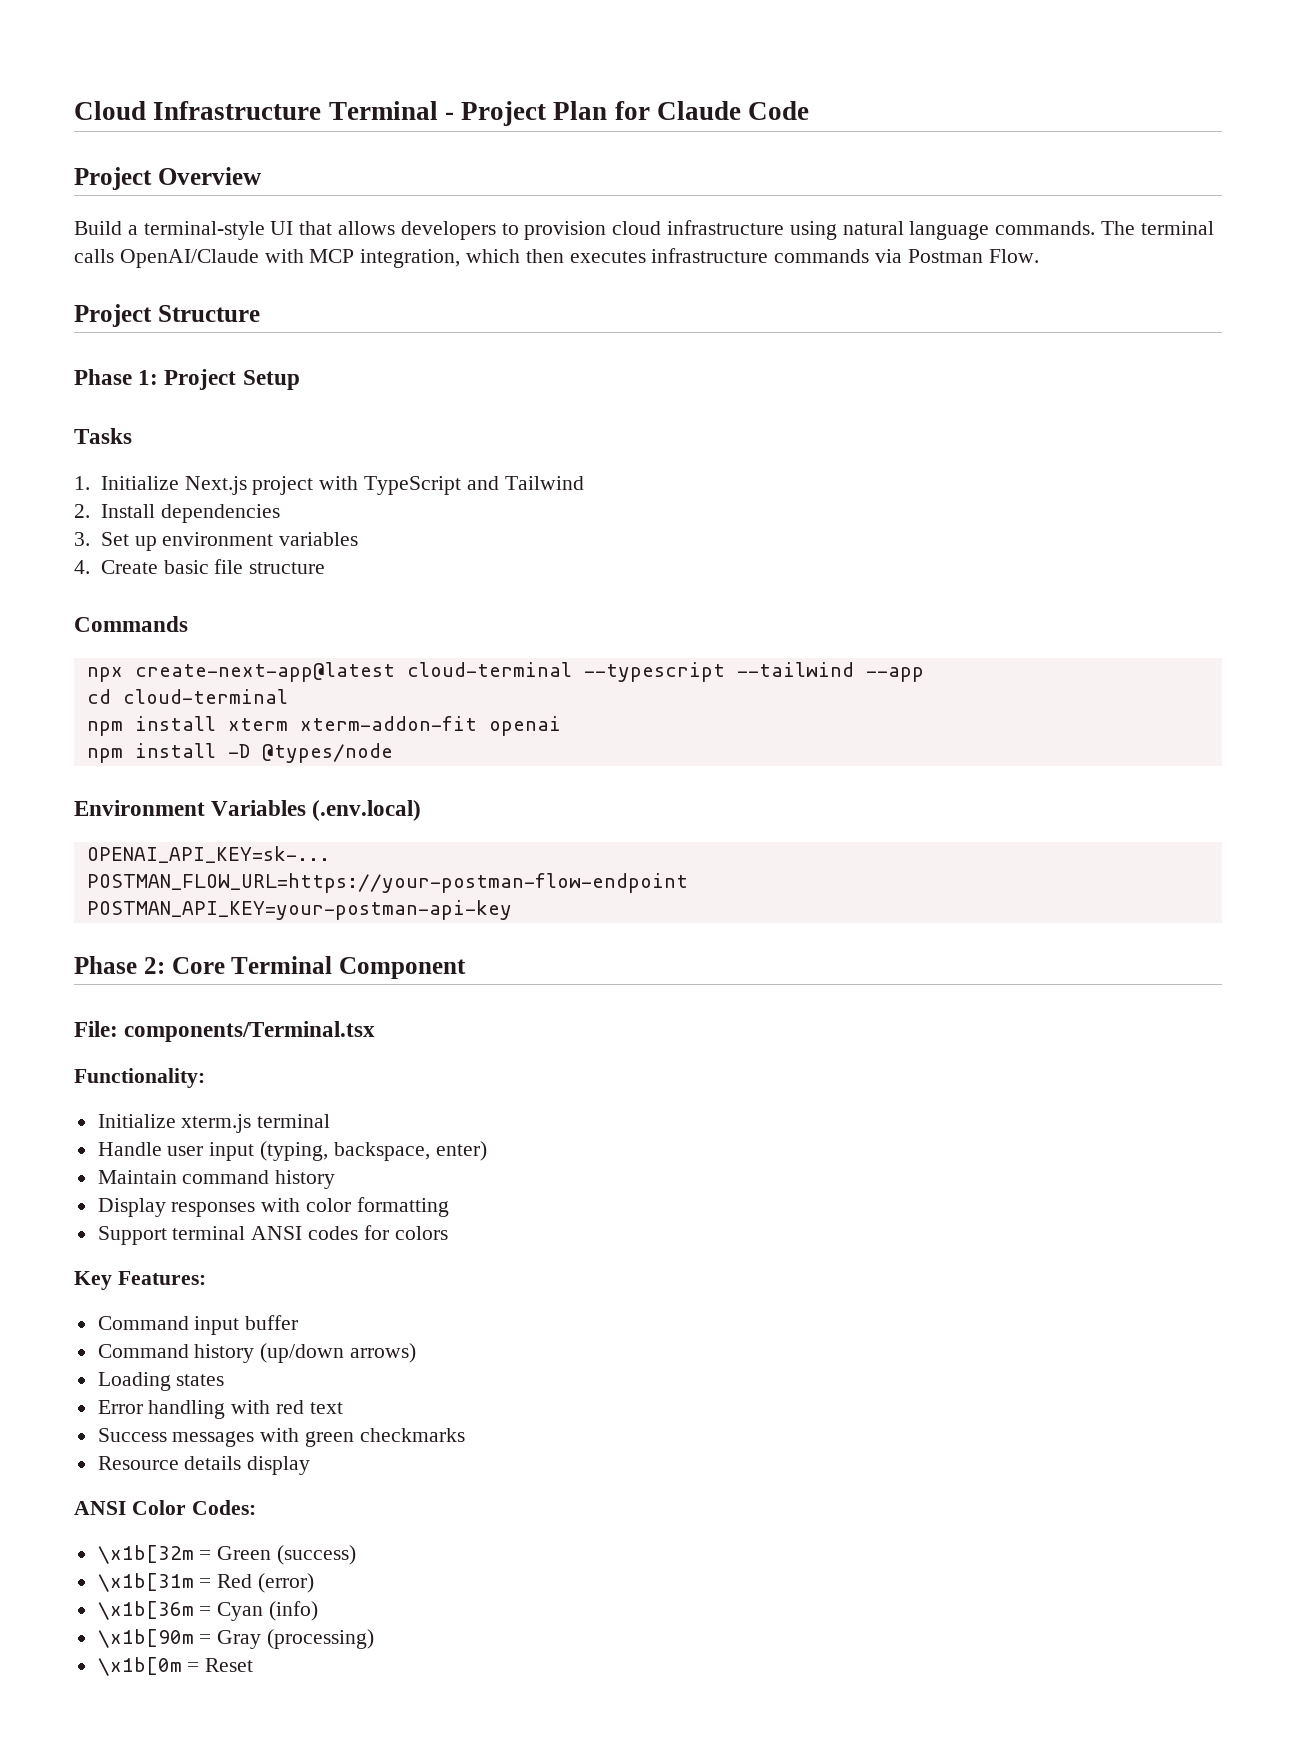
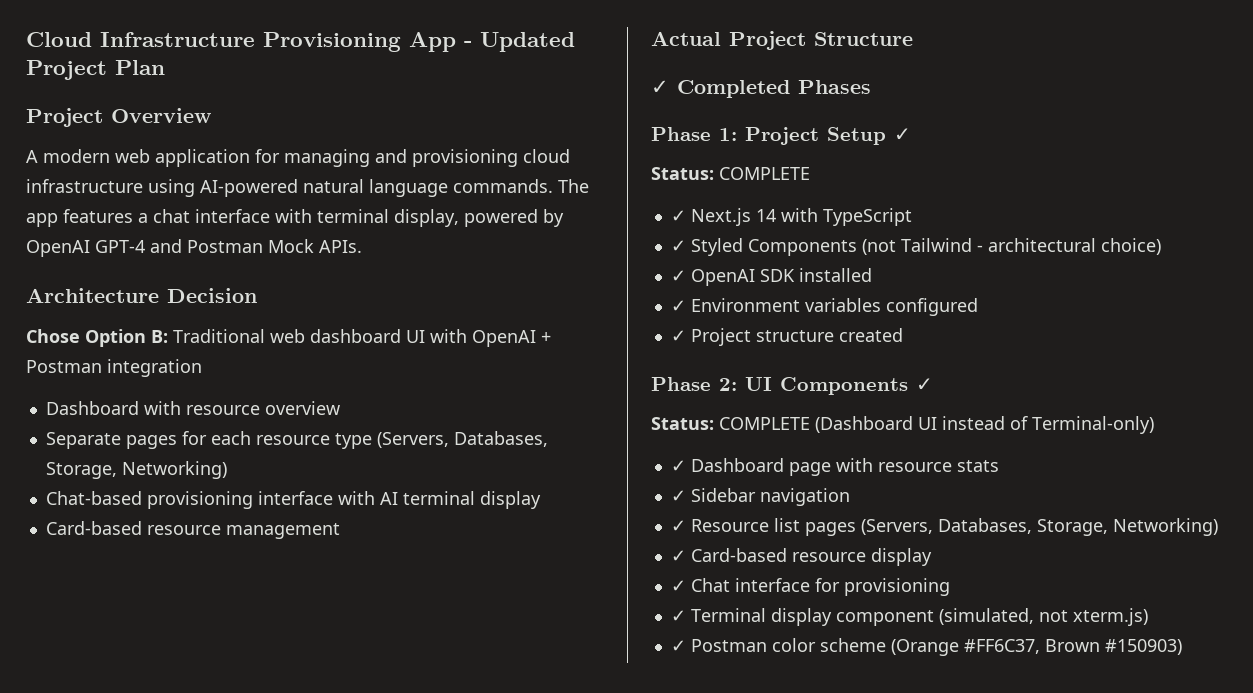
- Cloud Infrastructure Terminal - Project Plan for Claude Code
+ Cloud Infrastructure Provisioning App - Updated Project Plan
- Build a terminal-style UI that allows developers to provision cloud infrastructure using natural language commands.
+ A modern web application for managing and provisioning cloud infrastructure using AI-powered natural language commands.
- The terminal calls OpenAI/Claude with MCP integration, which then executes infrastructure commands via Postman Flow.
- Project Structure
+ The app features a chat interface with terminal display, powered by OpenAI GPT-4 and Postman Mock APIs.
+ Architecture Decision
+ Chose Option B: Traditional web dashboard UI with OpenAI + Postman integration
+ Dashboard with resource overview
+ Separate pages for each resource type (Servers, Databases, Storage, Networking)
+ Chat-based provisioning interface with AI terminal display
+ Card-based resource management
+ Actual Project Structure
+ ✓ Completed Phases
- Phase 1: Project Setup
- Tasks
- 1. Initialize Next.js project with TypeScript and Tailwind
- 2. Install dependencies
- 3. Set up environment variables
- 4. Create basic file structure
- Commands
- npx create-next-app@latest cloud-terminal --typescript --tailwind --app
- cd cloud-terminal
- npm install xterm xterm-addon-fit openai
- npm install -D @types/node
- Environment Variables (.env.local)
- OPENAI_API_KEY=sk-...
- POSTMAN_FLOW_URL=https://your-postman-flow-endpoint
- POSTMAN_API_KEY=your-postman-api-key
- Phase 2: Core Terminal Component
- File: components/Terminal.tsx
- Functionality:
- Initialize xterm.js terminal
- Handle user input (typing, backspace, enter)
- Maintain command history
- Display responses with color formatting
- Support terminal ANSI codes for colors
- Key Features:
- Command input buffer
- Command history (up/down arrows)
- Loading states
- Error handling with red text
- Success messages with green checkmarks
- Resource details display
- ANSI Color Codes:
- \x1b[32m = Green (success)
- \x1b[31m = Red (error)
- \x1b[36m = Cyan (info)
- \x1b[90m = Gray (processing)
- \x1b[0m = Reset
+ Phase 1: Project Setup ✓
+ Status: COMPLETE
+ ✓ Next.js 14 with TypeScript
+ ✓ Styled Components (not Tailwind - architectural choice)
+ ✓ OpenAI SDK installed
+ ✓ Environment variables configured
+ ✓ Project structure created
+ Phase 2: UI Components ✓
+ Status: COMPLETE (Dashboard UI instead of Terminal-only)
+ ✓ Dashboard page with resource stats
+ ✓ Sidebar navigation
+ ✓ Resource list pages (Servers, Databases, Storage, Networking)
+ ✓ Card-based resource display
+ ✓ Chat interface for provisioning
+ ✓ Terminal display component (simulated, not xterm.js)
+ ✓ Postman color scheme (Orange #FF6C37, Brown #150903)

